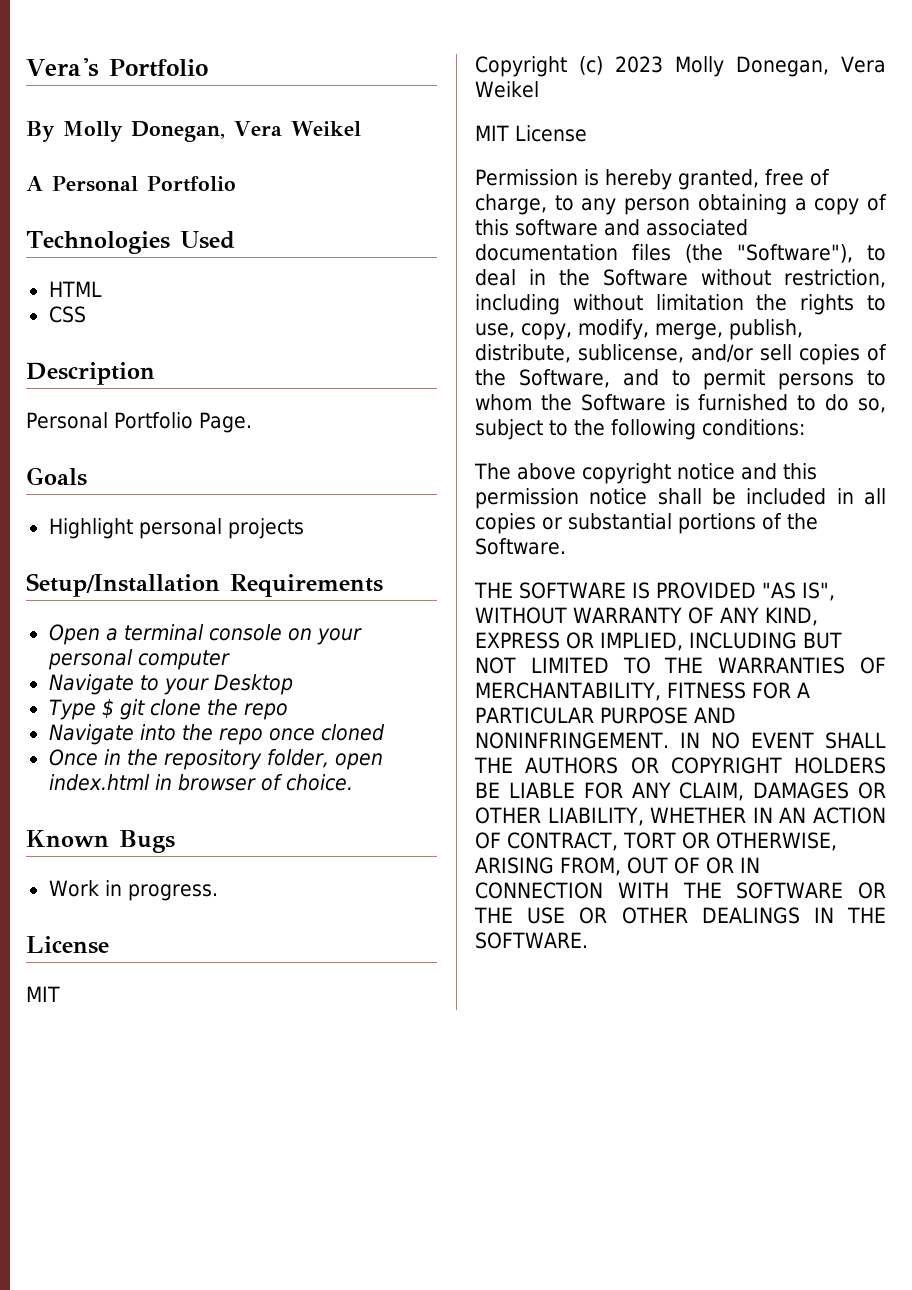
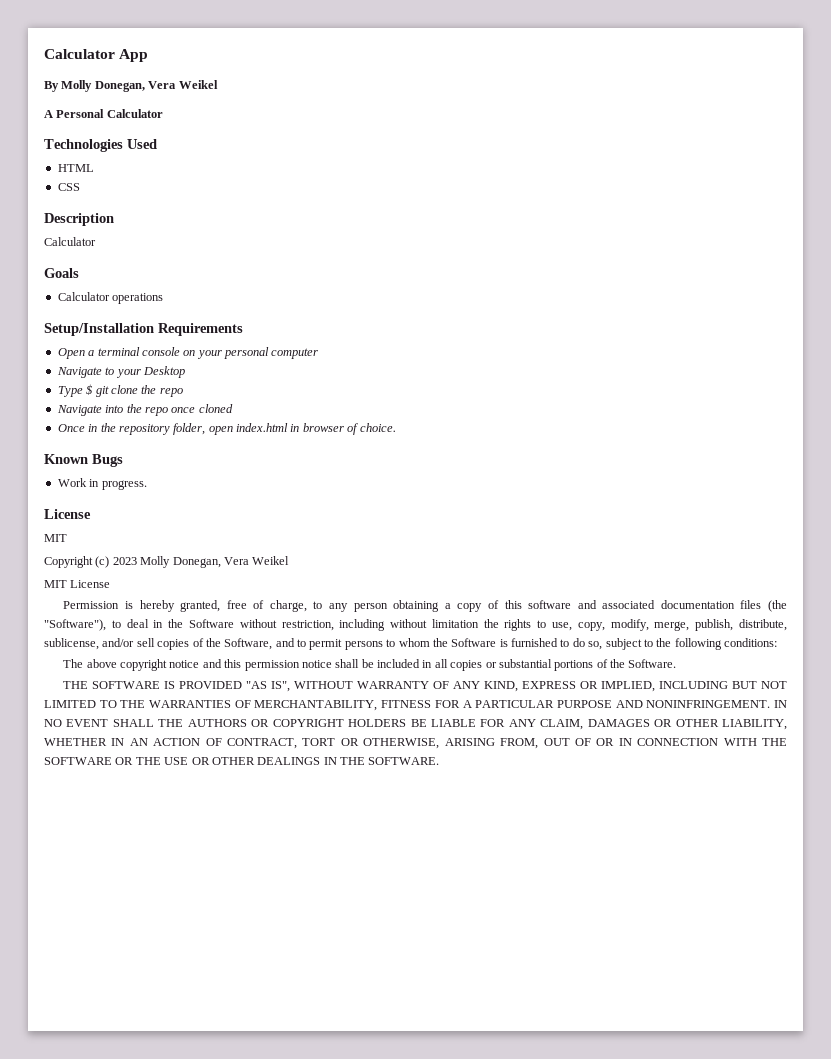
- Vera's Portfolio
+ Calculator App
- A Personal Portfolio
+ A Personal Calculator
  Description
- Personal Portfolio Page.
+ Calculator
  Goals
- Highlight personal projects
+ Calculator operations

